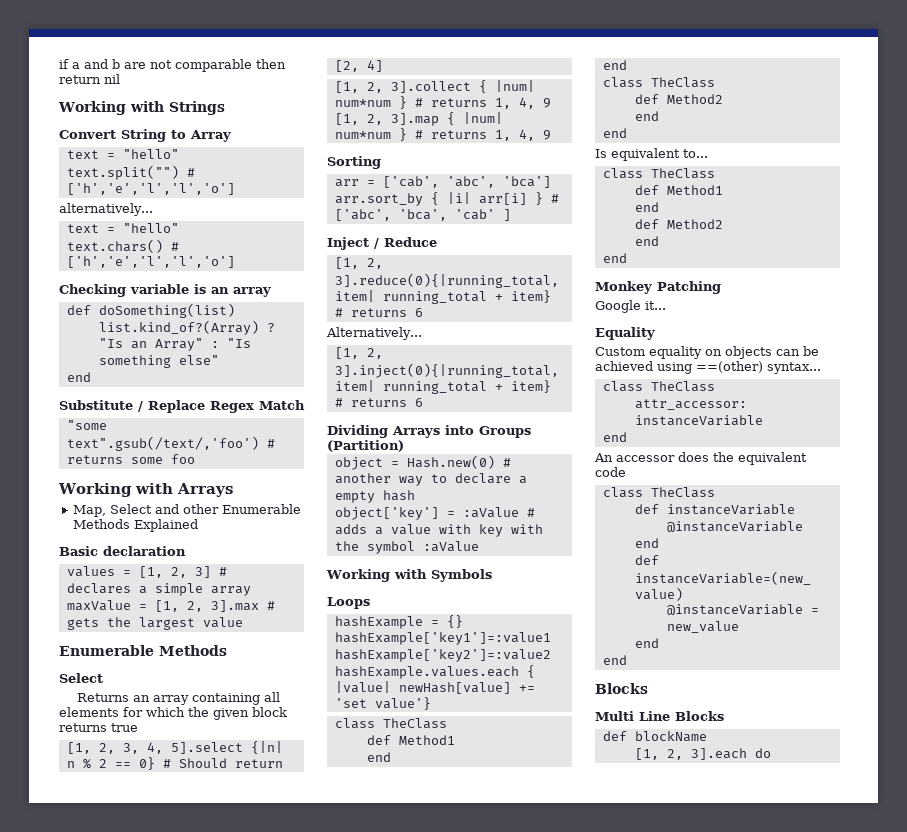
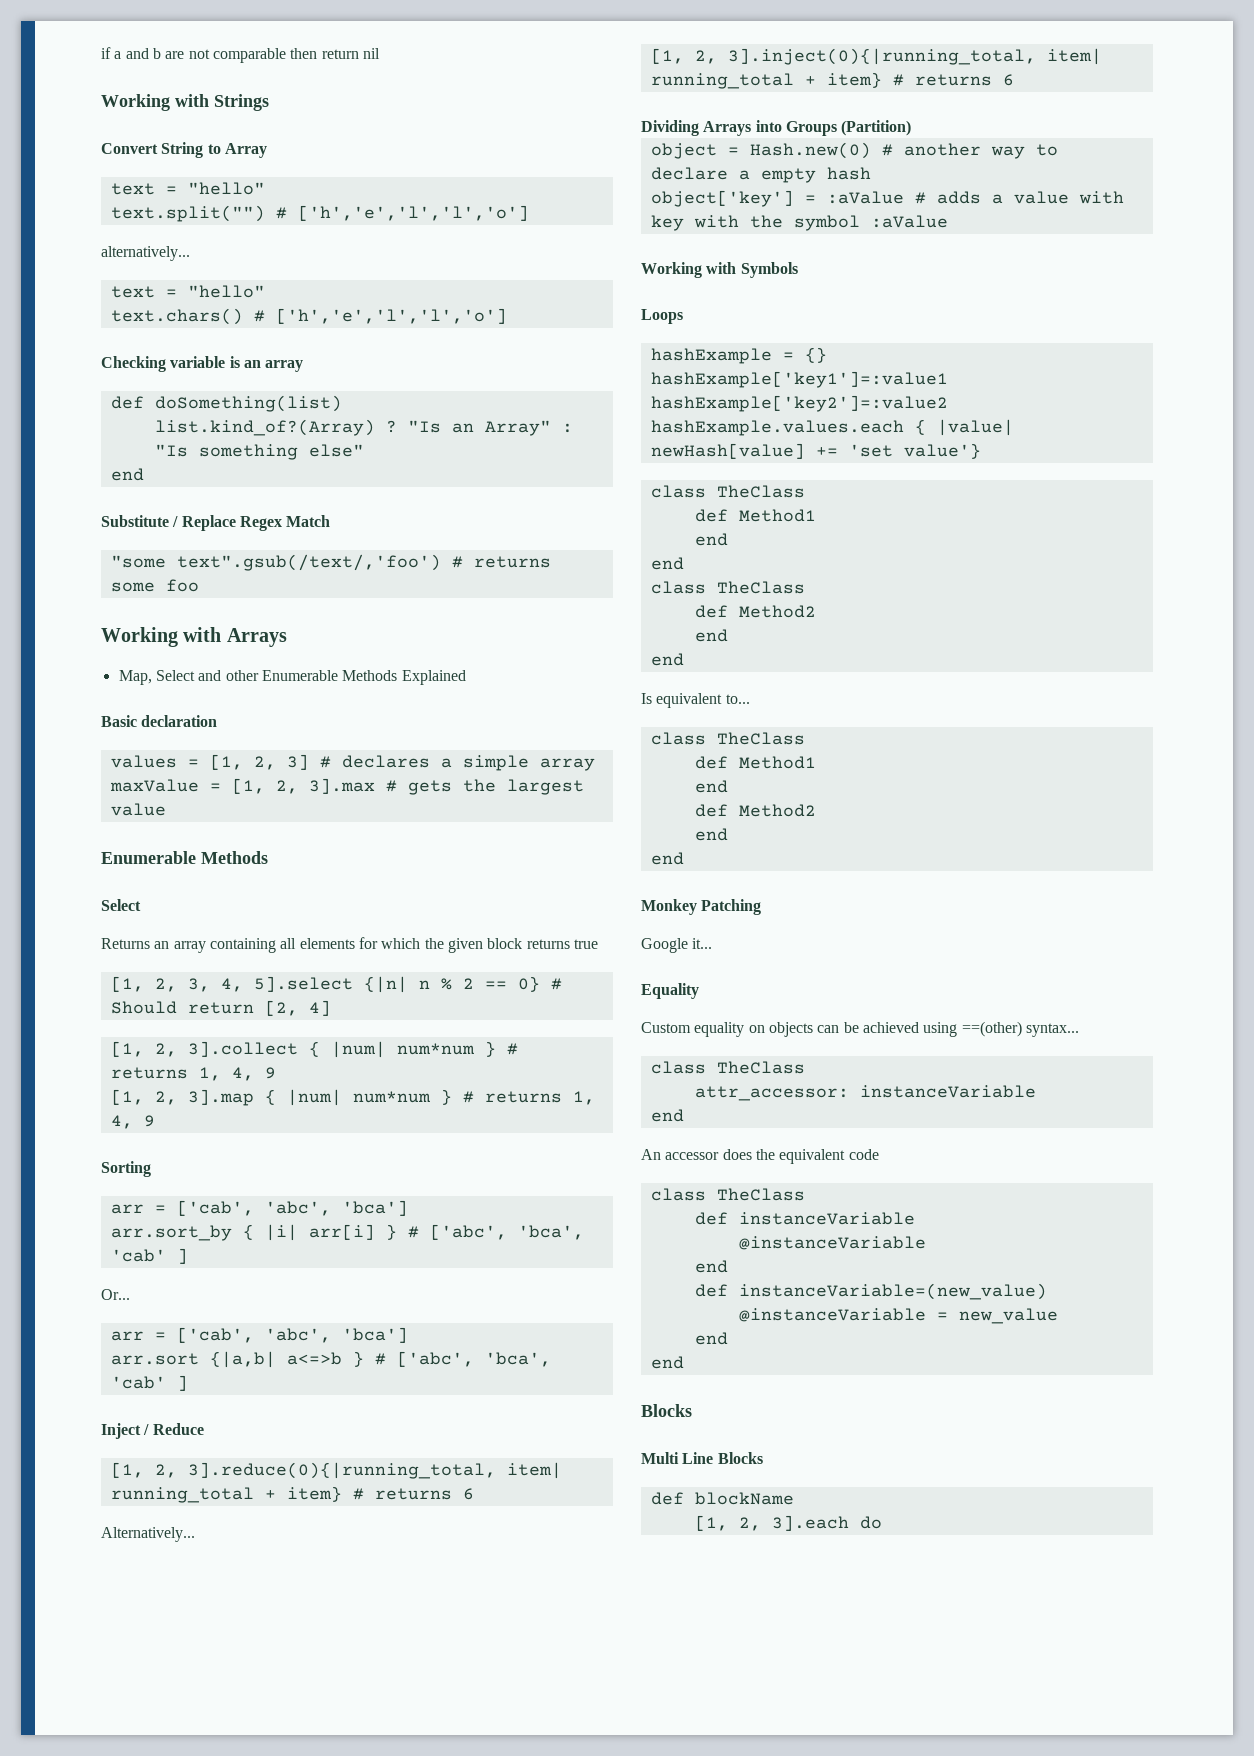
+ Or...
+ arr = ['cab', 'abc', 'bca']
+ arr.sort {|a,b| a<=>b } # ['abc', 'bca', 'cab' ]

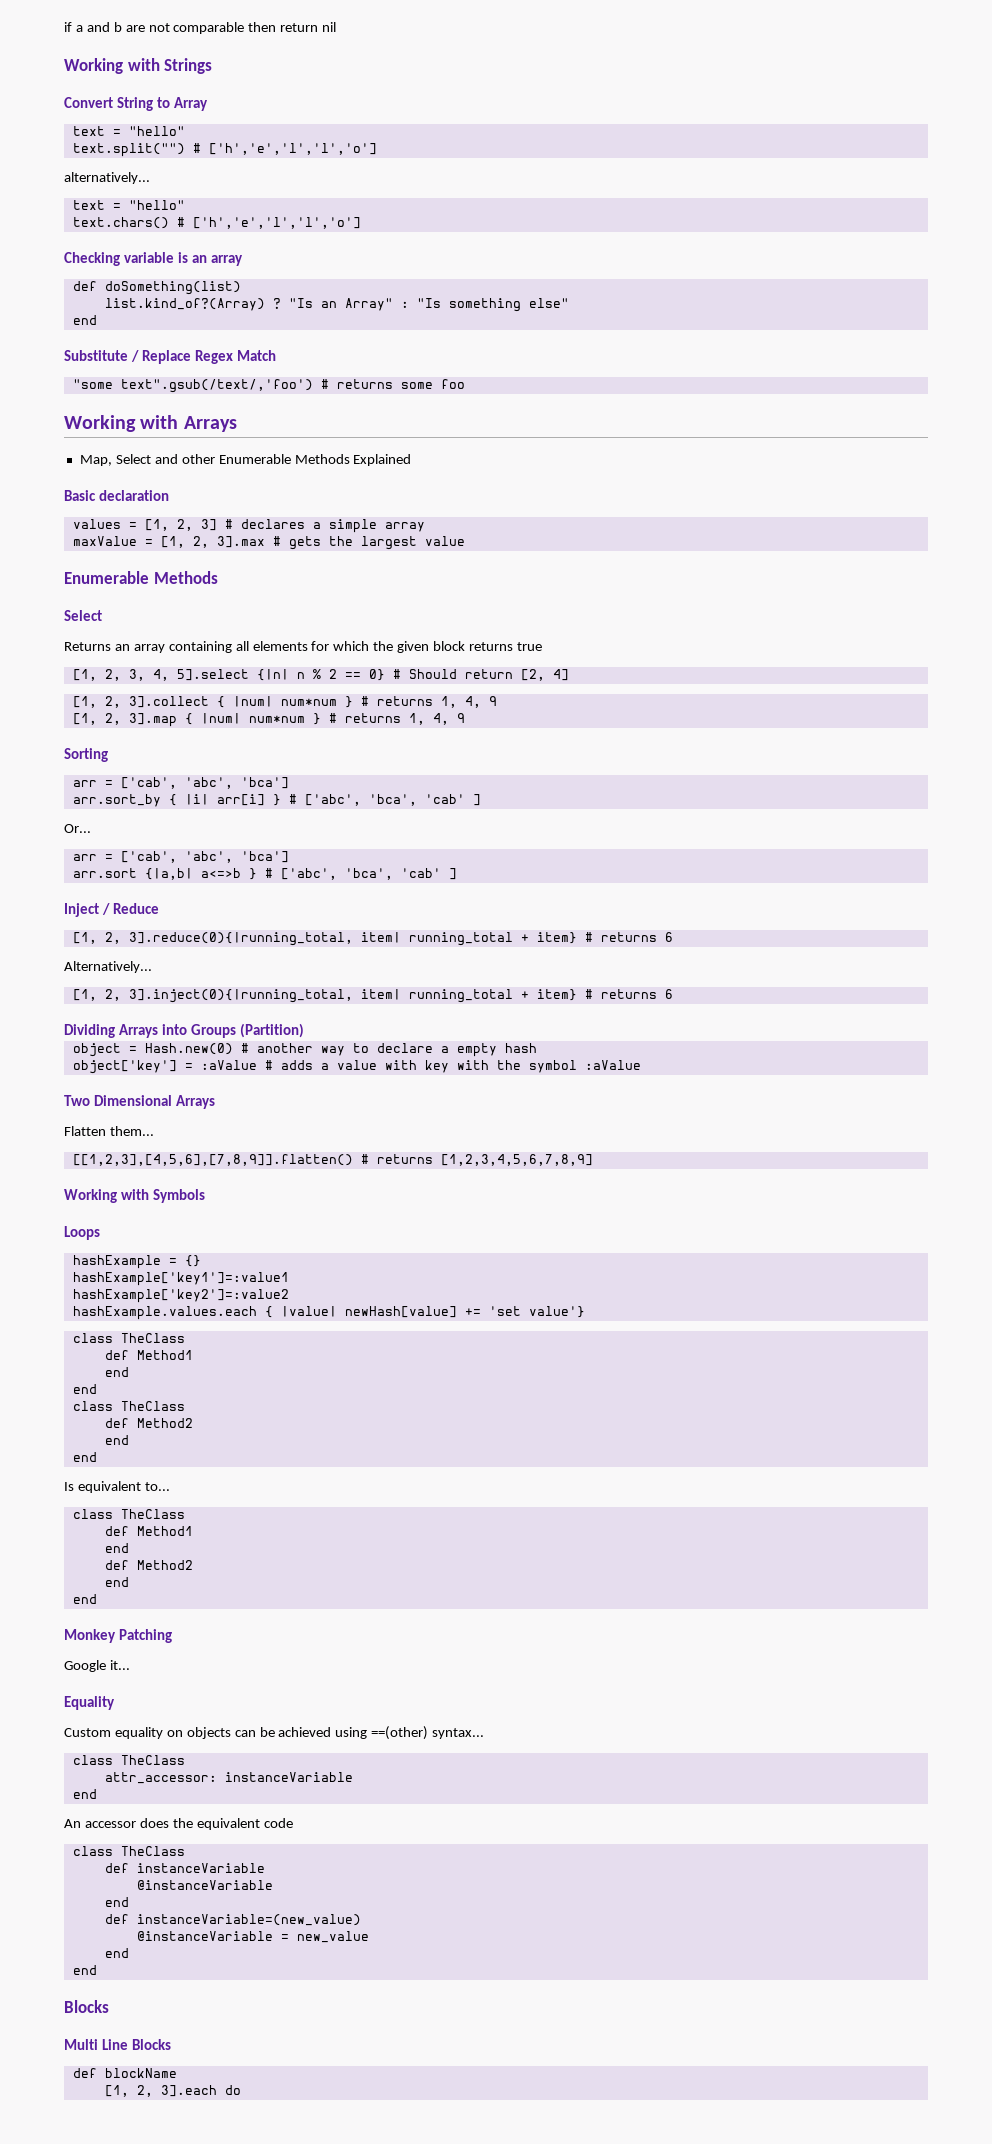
+ Two Dimensional Arrays
+ Flatten them...
+ [[1,2,3],[4,5,6],[7,8,9]].flatten() # returns [1,2,3,4,5,6,7,8,9]

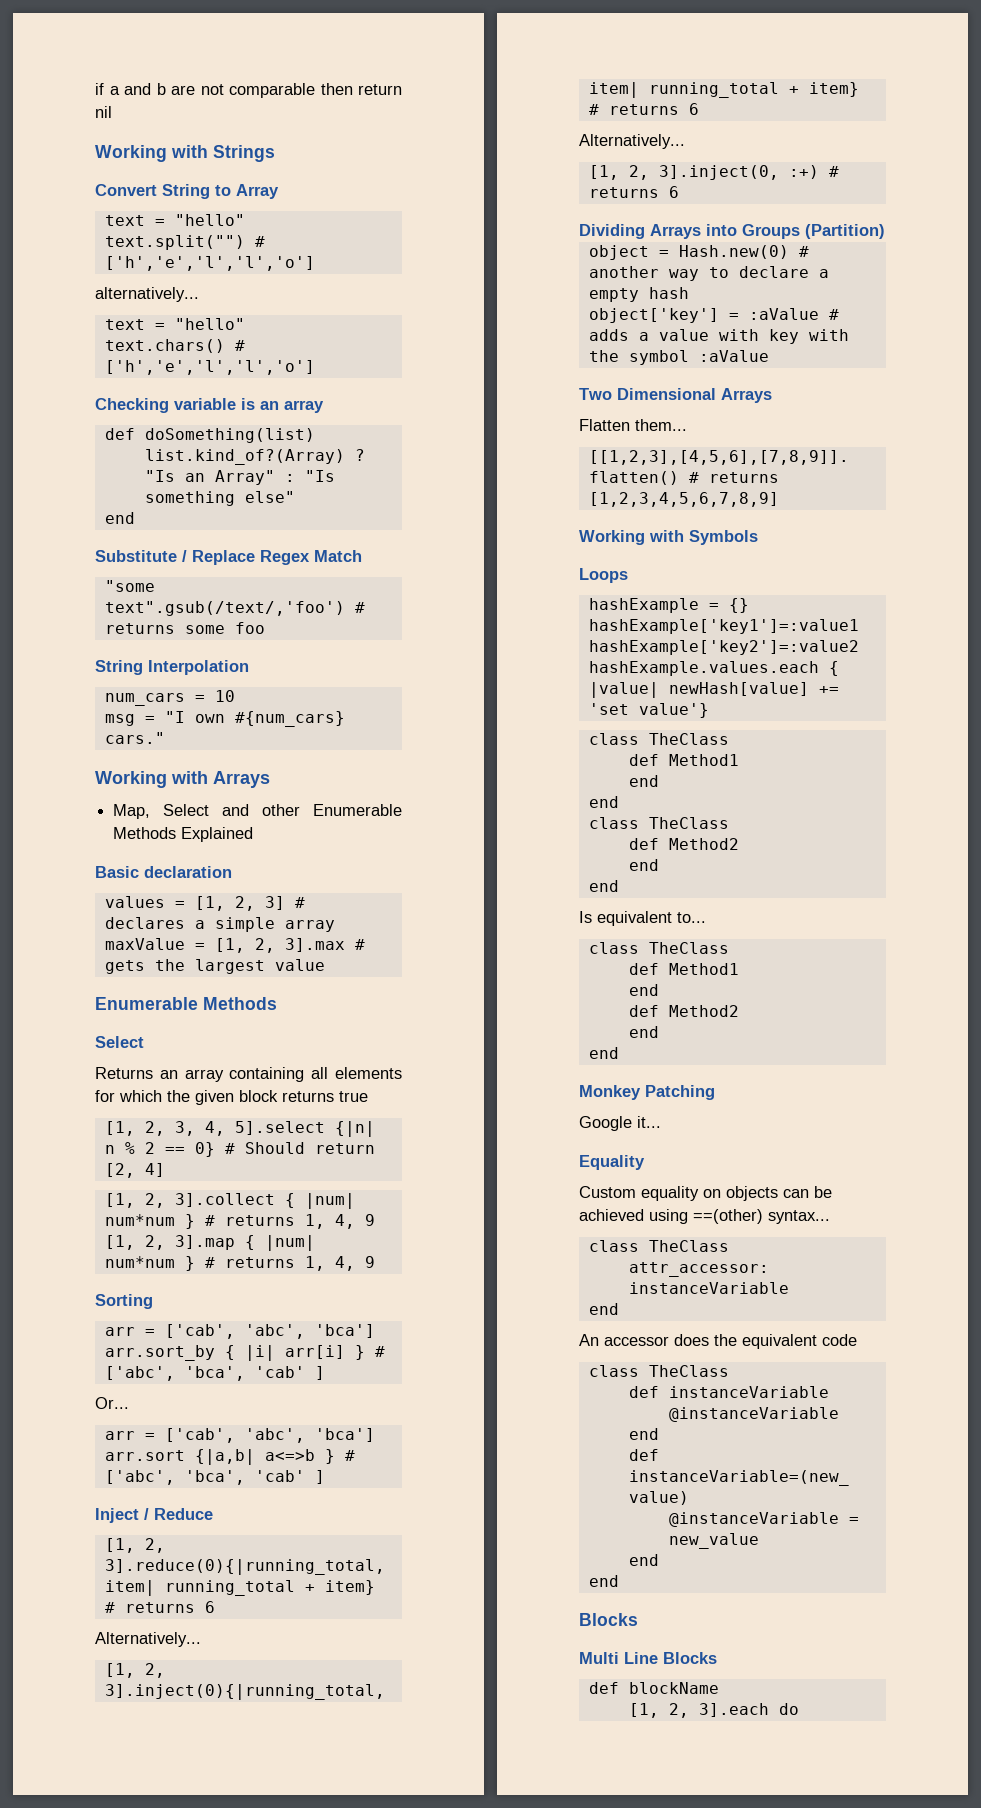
+ String Interpolation
+ num_cars = 10
+ msg = "I own #{num_cars} cars."
  [1, 2, 3].inject(0){|running_total, item| running_total + item} # returns 6
+ Alternatively...
+ [1, 2, 3].inject(0, :+) # returns 6

